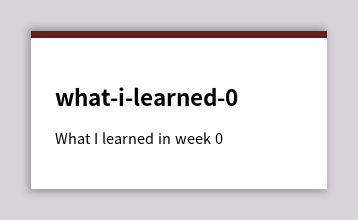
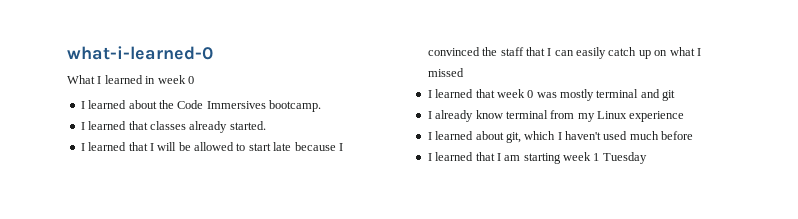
+ I learned about the Code Immersives bootcamp.
+ I learned that classes already started.
+ I learned that I will be allowed to start late because I convinced the staff that I can easily catch up on what I missed
+ I learned that week 0 was mostly terminal and git
+ I already know terminal from my Linux experience
+ I learned about git, which I haven't used much before
+ I learned that I am starting week 1 Tuesday

